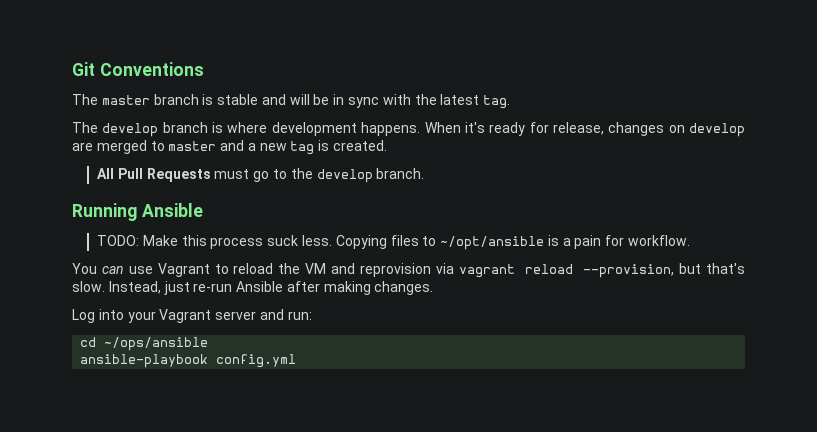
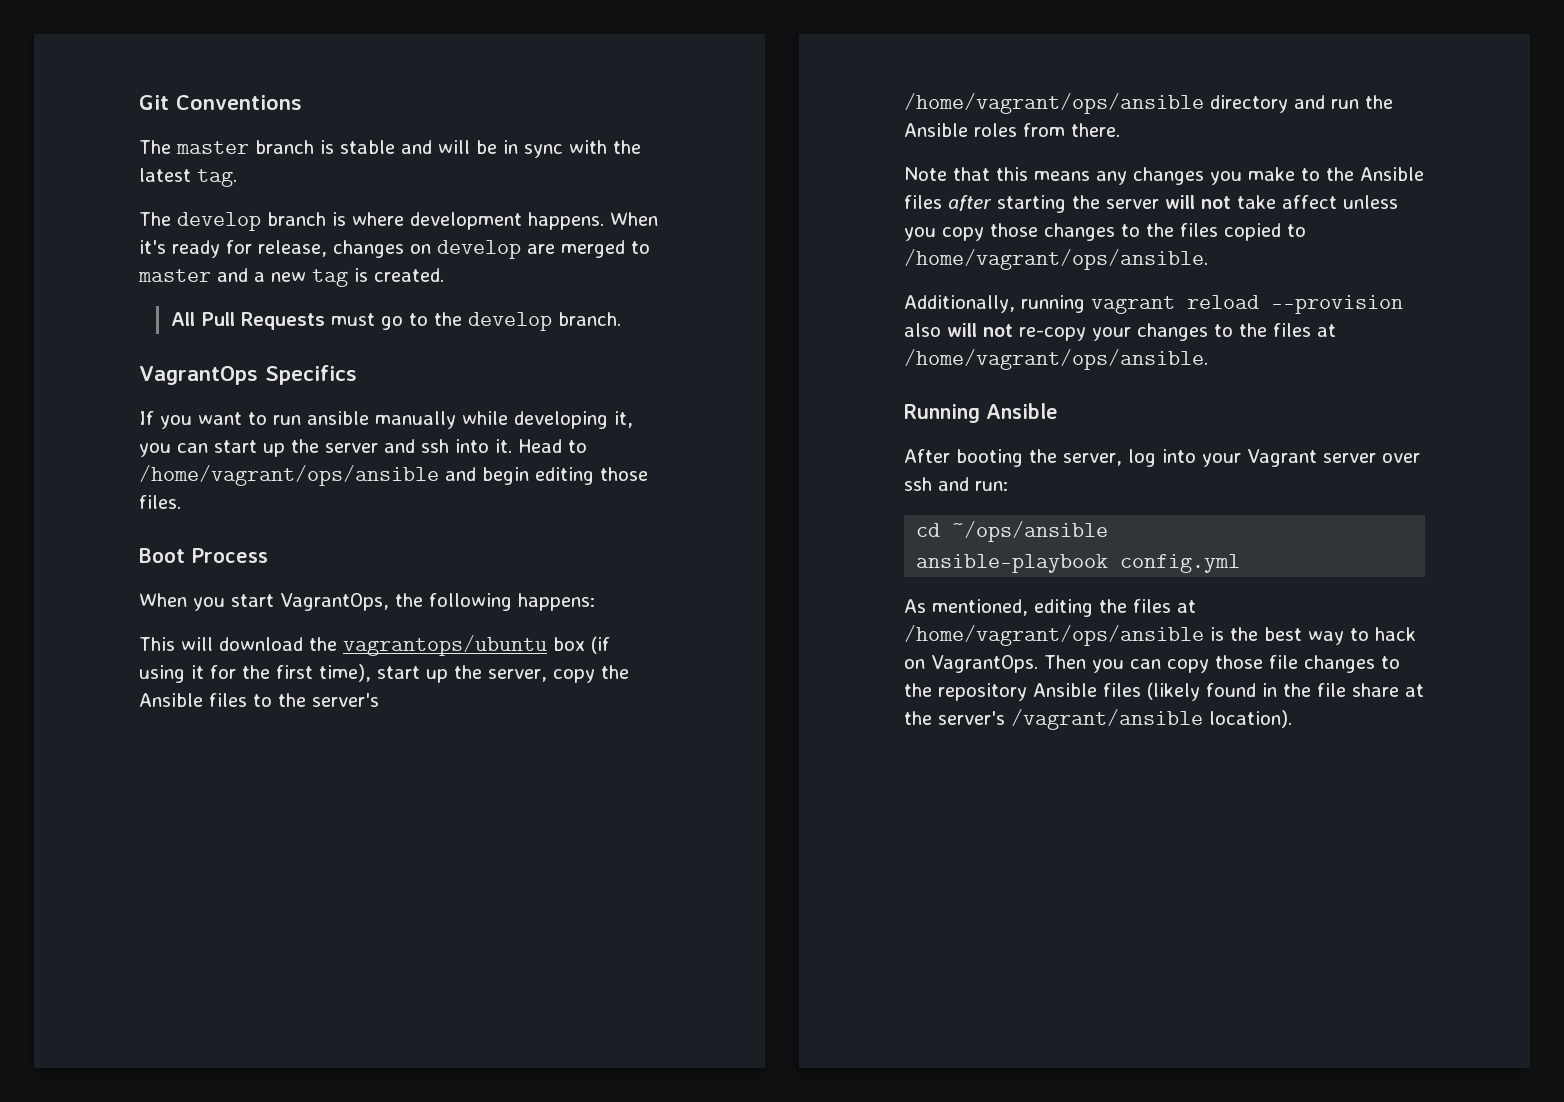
+ VagrantOps Specifics
+ If you want to run ansible manually while developing it, you can start up the server and ssh into it. Head to /home/vagrant/ops/ansible and begin editing those files.
+ Boot Process
+ When you start VagrantOps, the following happens:
+ This will download the vagrantops/ubuntu box (if using it for the first time), start up the server, copy the Ansible files to the server's /home/vagrant/ops/ansible directory and run the Ansible roles from there.
+ Note that this means any changes you make to the Ansible files after starting the server will not take affect unless you copy those changes to the files copied to /home/vagrant/ops/ansible.
+ Additionally, running vagrant reload --provision also will not re-copy your changes to the files at /home/vagrant/ops/ansible.
  Running Ansible
- TODO: Make this process suck less. Copying files to ~/opt/ansible is a pain for workflow.
- You can use Vagrant to reload the VM and reprovision via vagrant reload --provision, but that's slow. Instead, just re-run Ansible after making changes.
- Log into your Vagrant server and run:
+ After booting the server, log into your Vagrant server over ssh and run:
+ As mentioned, editing the files at /home/vagrant/ops/ansible is the best way to hack on VagrantOps. Then you can copy those file changes to the repository Ansible files (likely found in the file share at the server's /vagrant/ansible location).

